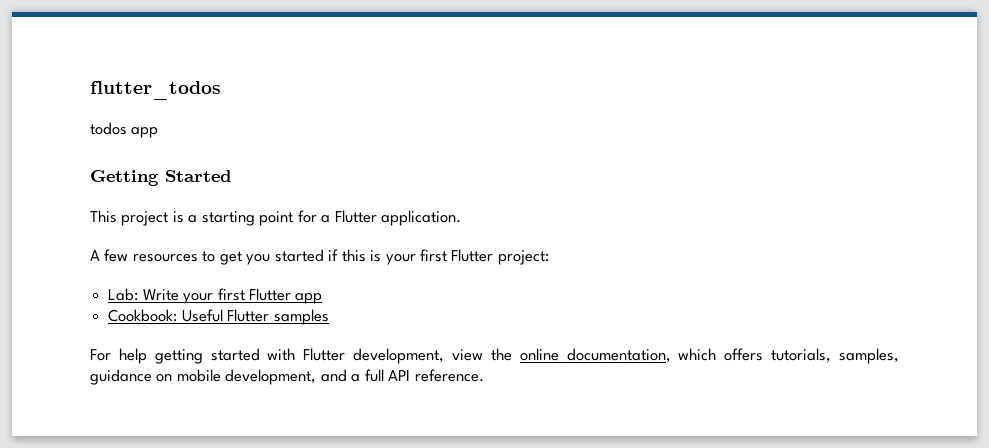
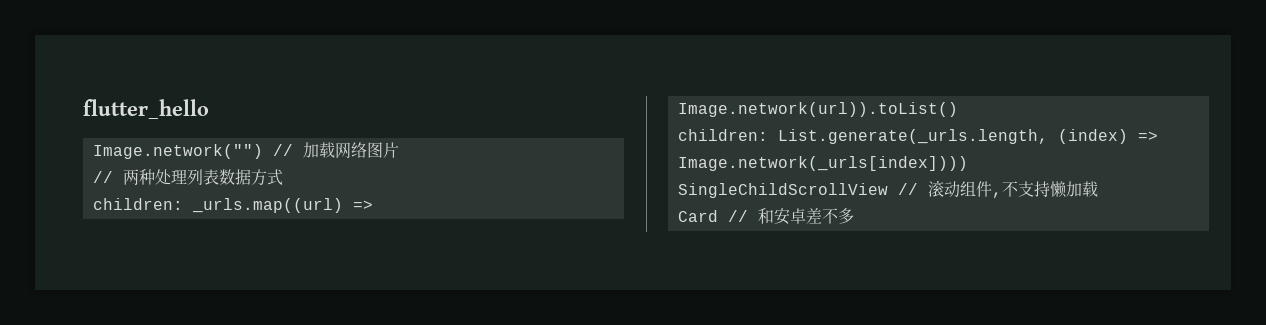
- flutter_todos
- todos app
- Getting Started
- This project is a starting point for a Flutter application.
- A few resources to get you started if this is your first Flutter project:
- Lab: Write your first Flutter app
- Cookbook: Useful Flutter samples
- For help getting started with Flutter development, view the online documentation, which offers tutorials, samples, guidance on mobile development, and a full API reference.
+ flutter_hello
+ Image.network("") // 加载网络图片
+ // 两种处理列表数据方式
+ children: _urls.map((url) => Image.network(url)).toList()
+ children: List.generate(_urls.length, (index) => Image.network(_urls[index])))
+ SingleChildScrollView // 滚动组件,不支持懒加载
+ Card // 和安卓差不多

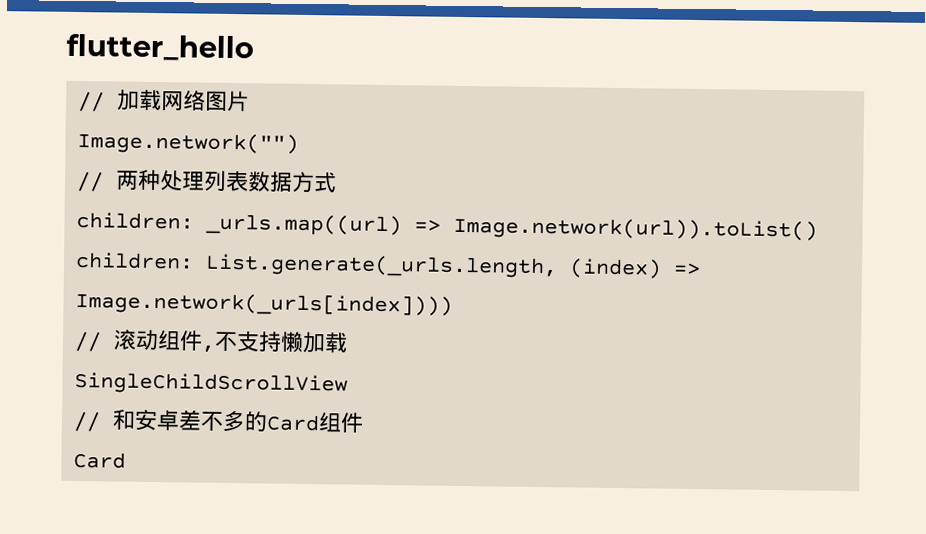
- Image.network("") // 加载网络图片
+ // 加载网络图片
+ Image.network("")
- SingleChildScrollView // 滚动组件,不支持懒加载
+ // 滚动组件,不支持懒加载
- Card // 和安卓差不多
+ SingleChildScrollView
+ // 和安卓差不多的Card组件
+ Card

